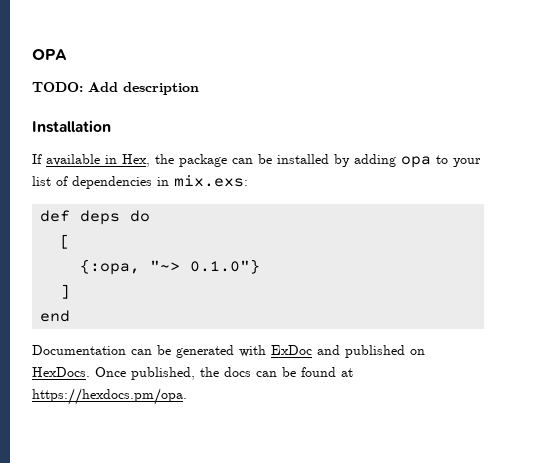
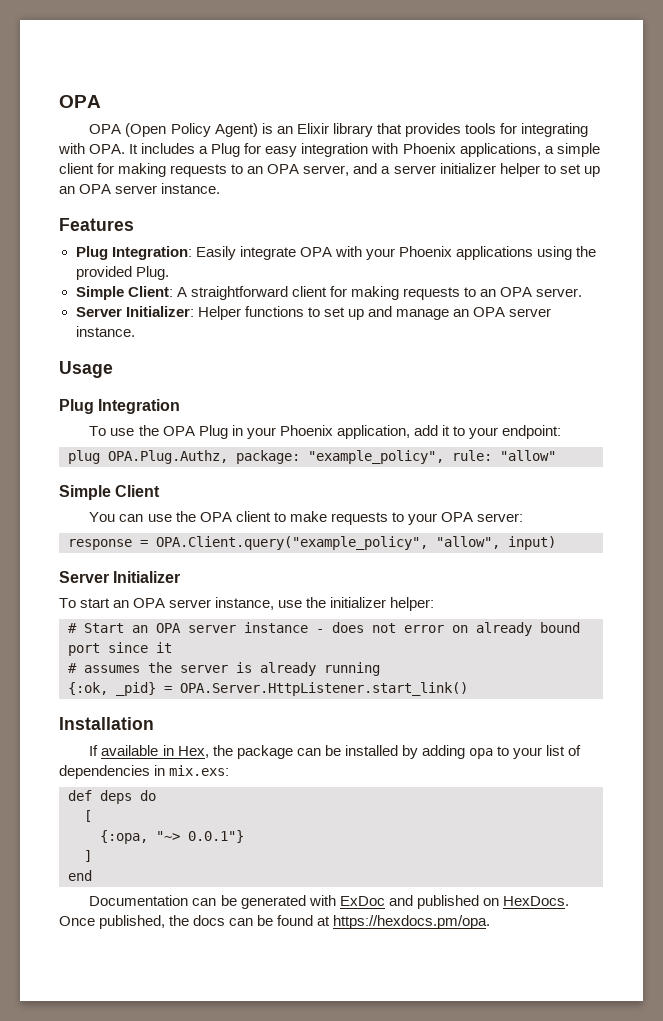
- TODO: Add description
+ OPA (Open Policy Agent) is an Elixir library that provides tools for integrating with OPA. It includes a Plug for easy integration with Phoenix applications, a simple client for making requests to an OPA server, and a server initializer helper to set up an OPA server instance.
+ Features
+ Plug Integration: Easily integrate OPA with your Phoenix applications using the provided Plug.
+ Simple Client: A straightforward client for making requests to an OPA server.
+ Server Initializer: Helper functions to set up and manage an OPA server instance.
+ Usage
+ Plug Integration
+ To use the OPA Plug in your Phoenix application, add it to your endpoint:
+ plug OPA.Plug.Authz, package: "example_policy", rule: "allow"
+ Simple Client
+ You can use the OPA client to make requests to your OPA server:
+ response = OPA.Client.query("example_policy", "allow", input)
+ Server Initializer
+ To start an OPA server instance, use the initializer helper:
+ # Start an OPA server instance - does not error on already bound port since it
+ # assumes the server is already running
+ {:ok, _pid} = OPA.Server.HttpListener.start_link()
- {:opa, "~> 0.1.0"}
+ {:opa, "~> 0.0.1"}

